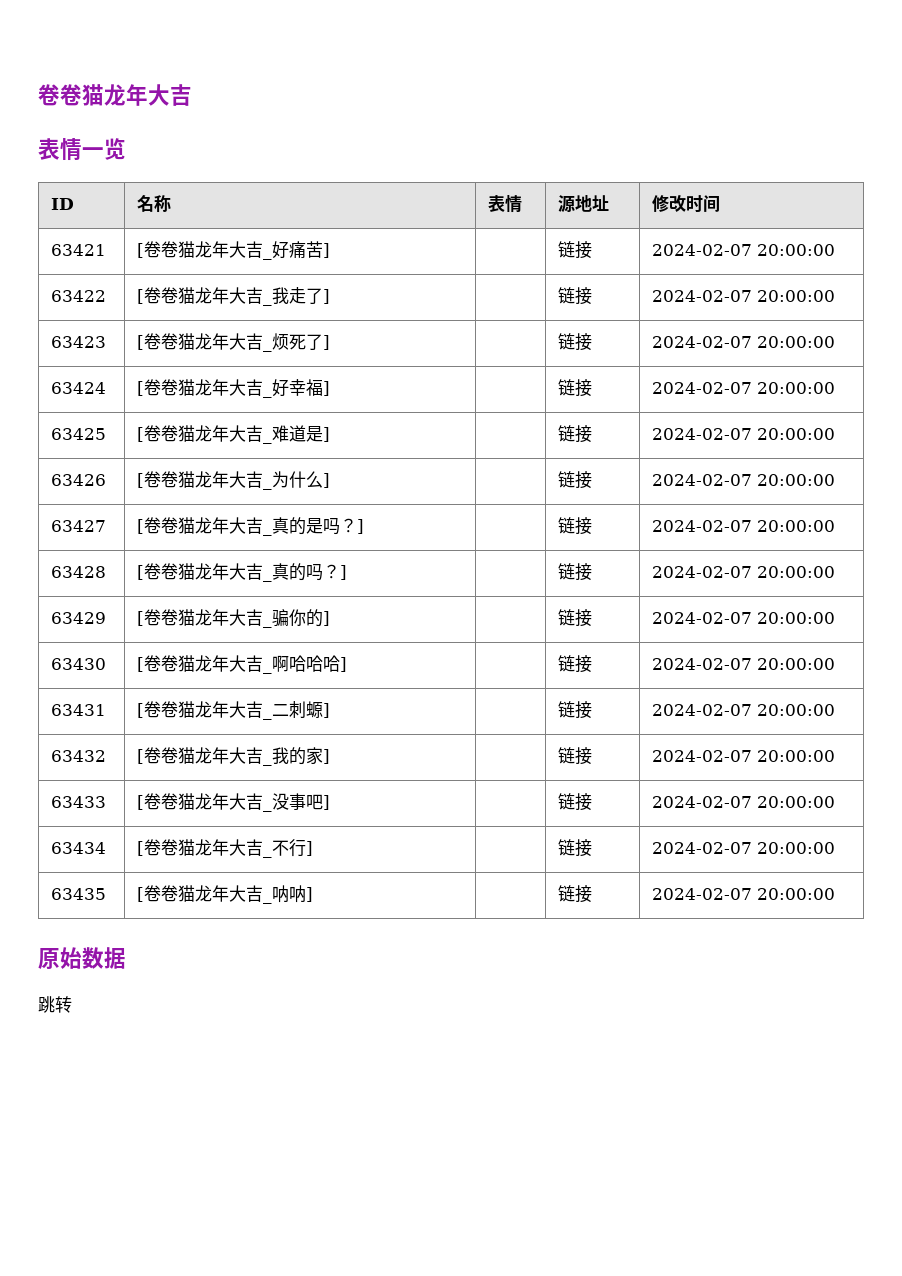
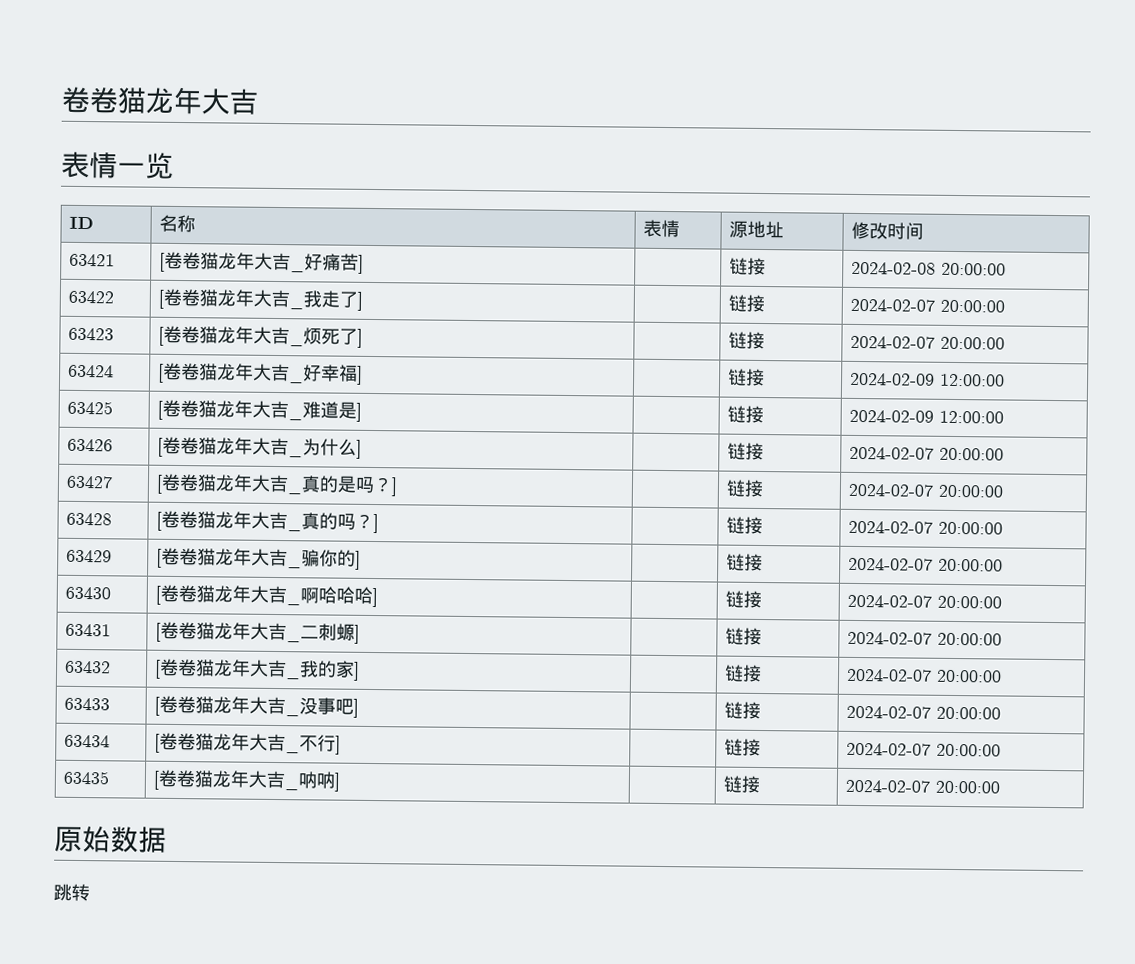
- 63421 | [卷卷猫龙年大吉_好痛苦] | | 链接 | 2024-02-07 20:00:00
+ 63421 | [卷卷猫龙年大吉_好痛苦] | | 链接 | 2024-02-08 20:00:00
- 63424 | [卷卷猫龙年大吉_好幸福] | | 链接 | 2024-02-07 20:00:00
+ 63424 | [卷卷猫龙年大吉_好幸福] | | 链接 | 2024-02-09 12:00:00
- 63425 | [卷卷猫龙年大吉_难道是] | | 链接 | 2024-02-07 20:00:00
+ 63425 | [卷卷猫龙年大吉_难道是] | | 链接 | 2024-02-09 12:00:00

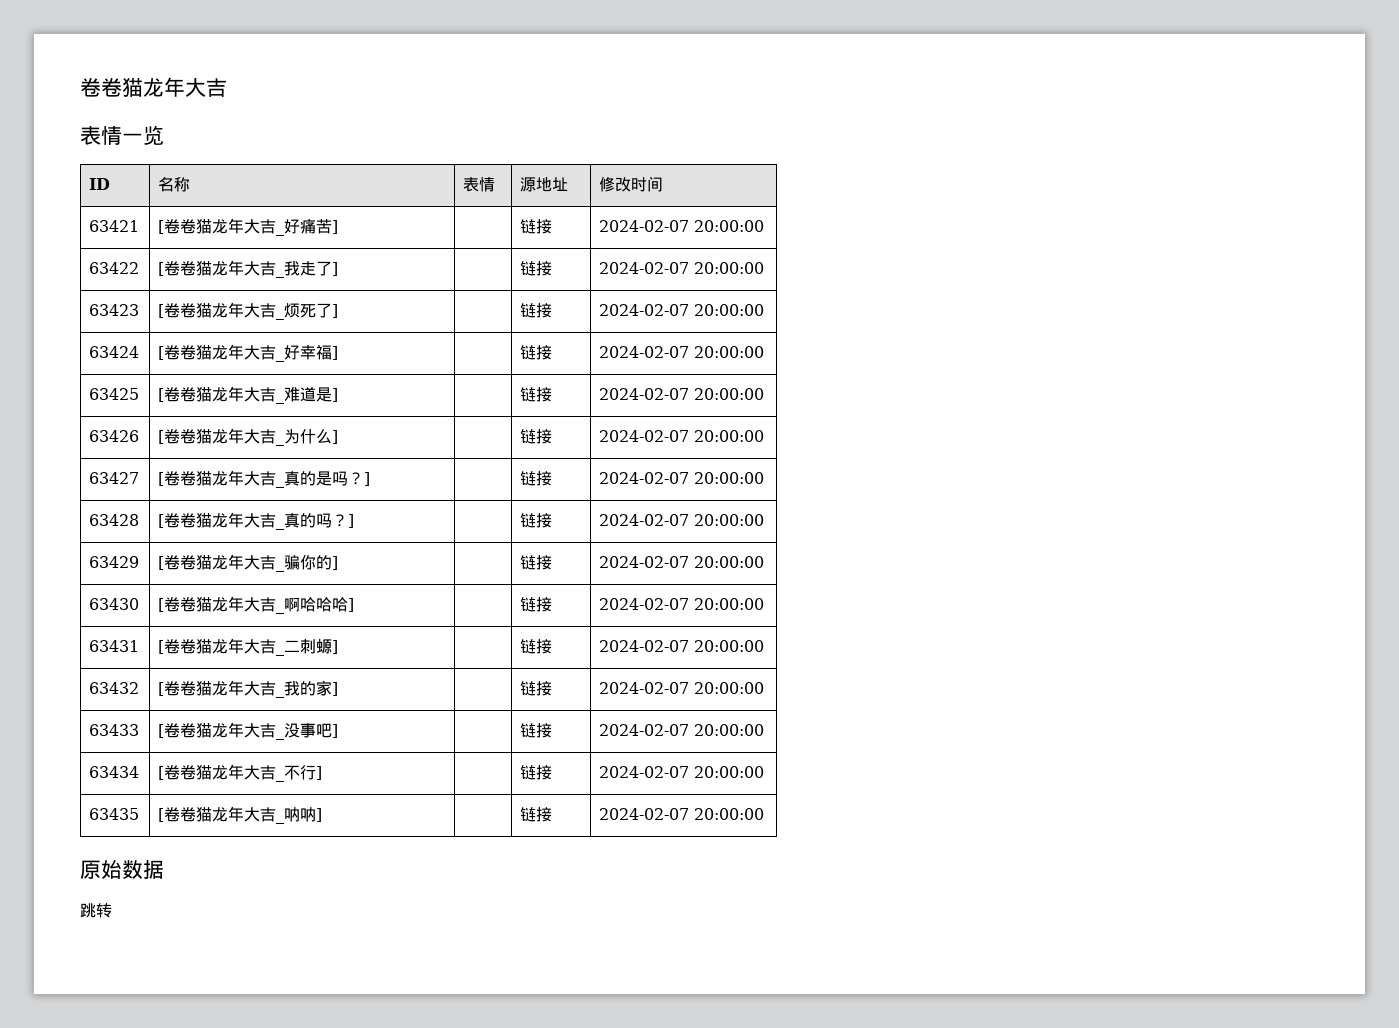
- 63421 | [卷卷猫龙年大吉_好痛苦] | | 链接 | 2024-02-08 20:00:00
+ 63421 | [卷卷猫龙年大吉_好痛苦] | | 链接 | 2024-02-07 20:00:00
- 63424 | [卷卷猫龙年大吉_好幸福] | | 链接 | 2024-02-09 12:00:00
+ 63424 | [卷卷猫龙年大吉_好幸福] | | 链接 | 2024-02-07 20:00:00
- 63425 | [卷卷猫龙年大吉_难道是] | | 链接 | 2024-02-09 12:00:00
+ 63425 | [卷卷猫龙年大吉_难道是] | | 链接 | 2024-02-07 20:00:00

